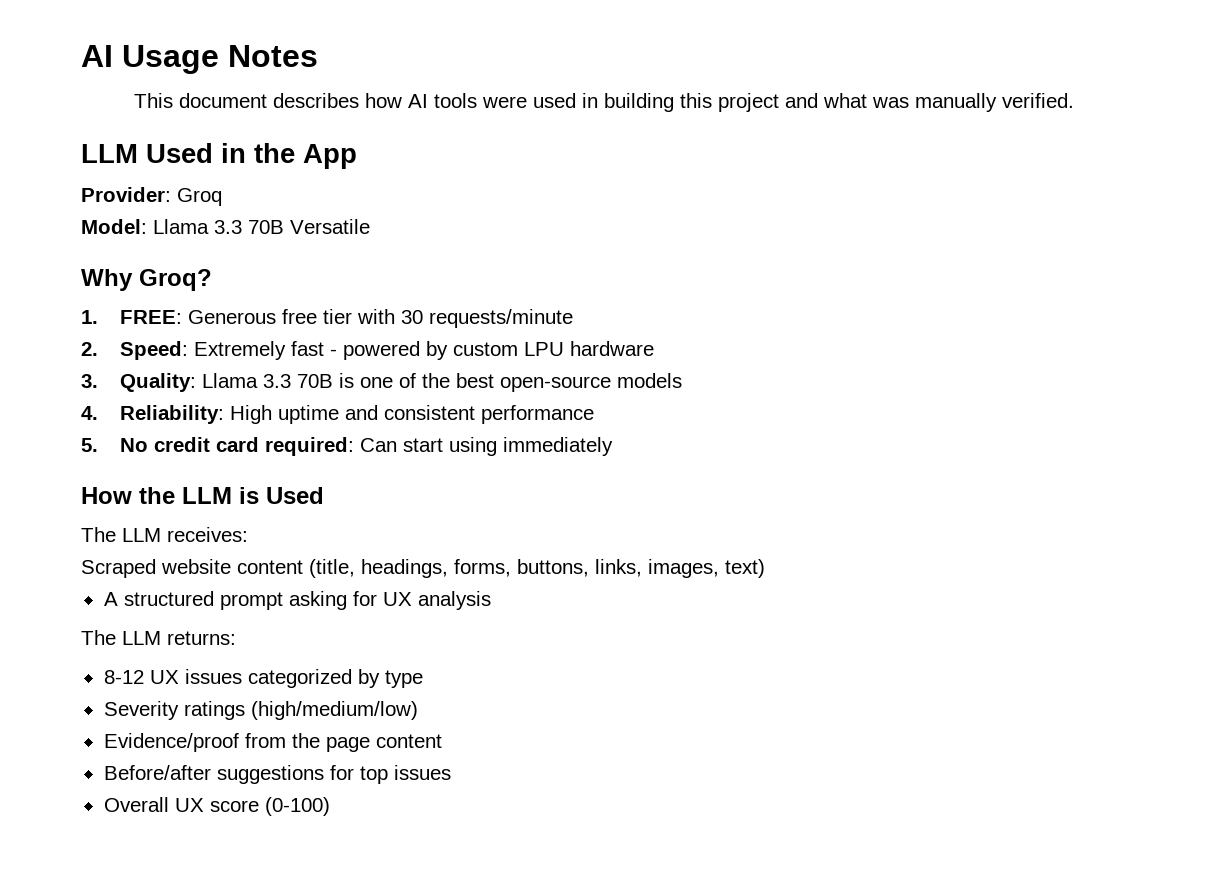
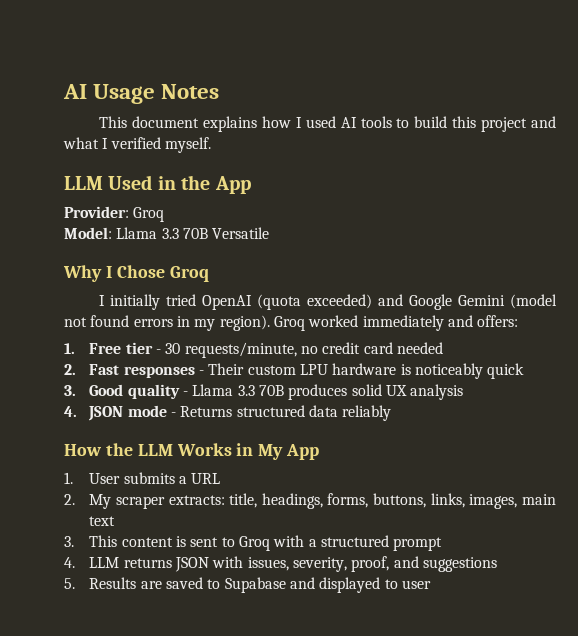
- This document describes how AI tools were used in building this project and what was manually verified.
+ This document explains how I used AI tools to build this project and what I verified myself.
- Why Groq?
- 1. FREE: Generous free tier with 30 requests/minute
- 2. Speed: Extremely fast - powered by custom LPU hardware
- 3. Quality: Llama 3.3 70B is one of the best open-source models
- 4. Reliability: High uptime and consistent performance
- 5. No credit card required: Can start using immediately
- How the LLM is Used
- The LLM receives:
- Scraped website content (title, headings, forms, buttons, links, images, text)
- A structured prompt asking for UX analysis
- The LLM returns:
- 8-12 UX issues categorized by type
- Severity ratings (high/medium/low)
- Evidence/proof from the page content
- Before/after suggestions for top issues
- Overall UX score (0-100)
+ Why I Chose Groq
+ I initially tried OpenAI (quota exceeded) and Google Gemini (model not found errors in my region). Groq worked immediately and offers:
+ 1. Free tier - 30 requests/minute, no credit card needed
+ 2. Fast responses - Their custom LPU hardware is noticeably quick
+ 3. Good quality - Llama 3.3 70B produces solid UX analysis
+ 4. JSON mode - Returns structured data reliably
+ How the LLM Works in My App
+ 1. User submits a URL
+ 2. My scraper extracts: title, headings, forms, buttons, links, images, main text
+ 3. This content is sent to Groq with a structured prompt
+ 4. LLM returns JSON with issues, severity, proof, and suggestions
+ 5. Results are saved to Supabase and displayed to user

